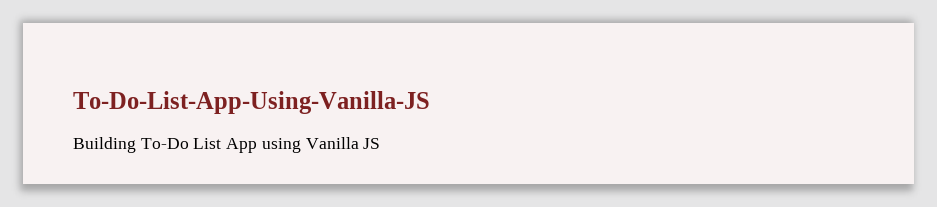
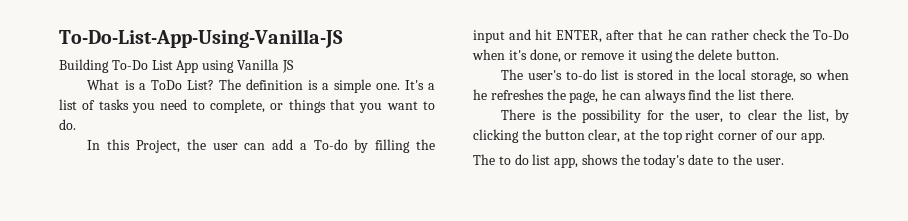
+ What is a ToDo List? The definition is a simple one. It's a list of tasks you need to complete, or things that you want to do.
+ In this Project, the user can add a To-do by filling the input and hit ENTER, after that he can rather check the To-Do when it's done, or remove it using the delete button.
+ The user's to-do list is stored in the local storage, so when he refreshes the page, he can always find the list there.
+ There is the possibility for the user, to clear the list, by clicking the button clear, at the top right corner of our app.
+ The to do list app, shows the today's date to the user.

